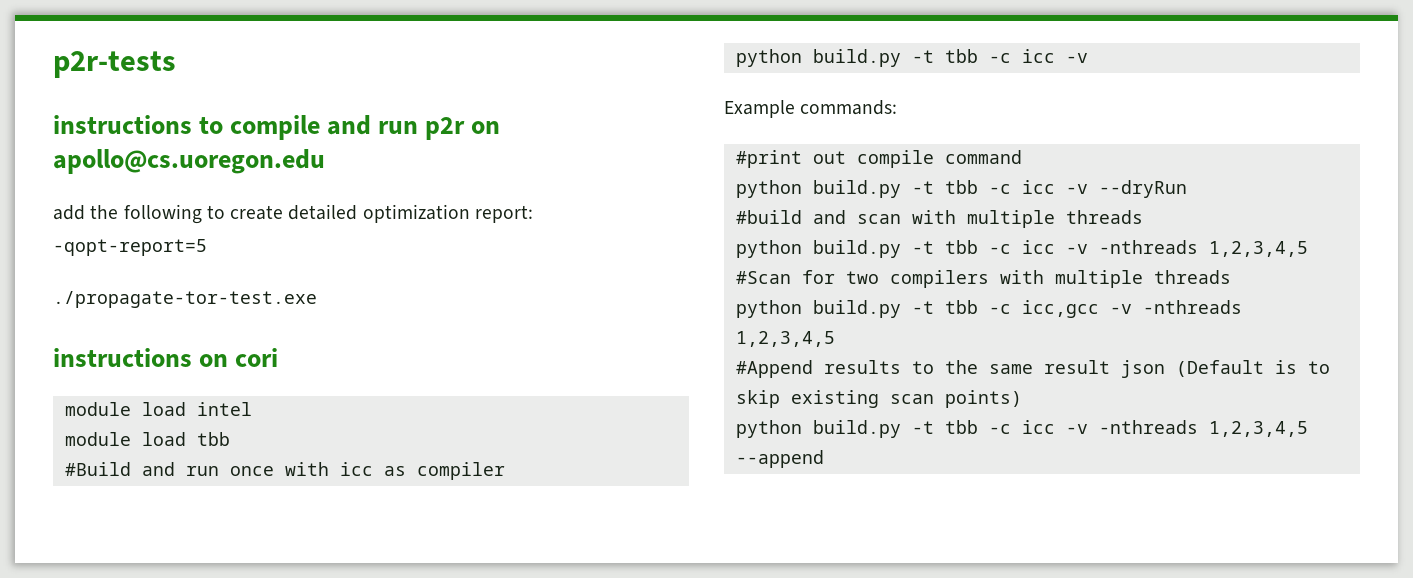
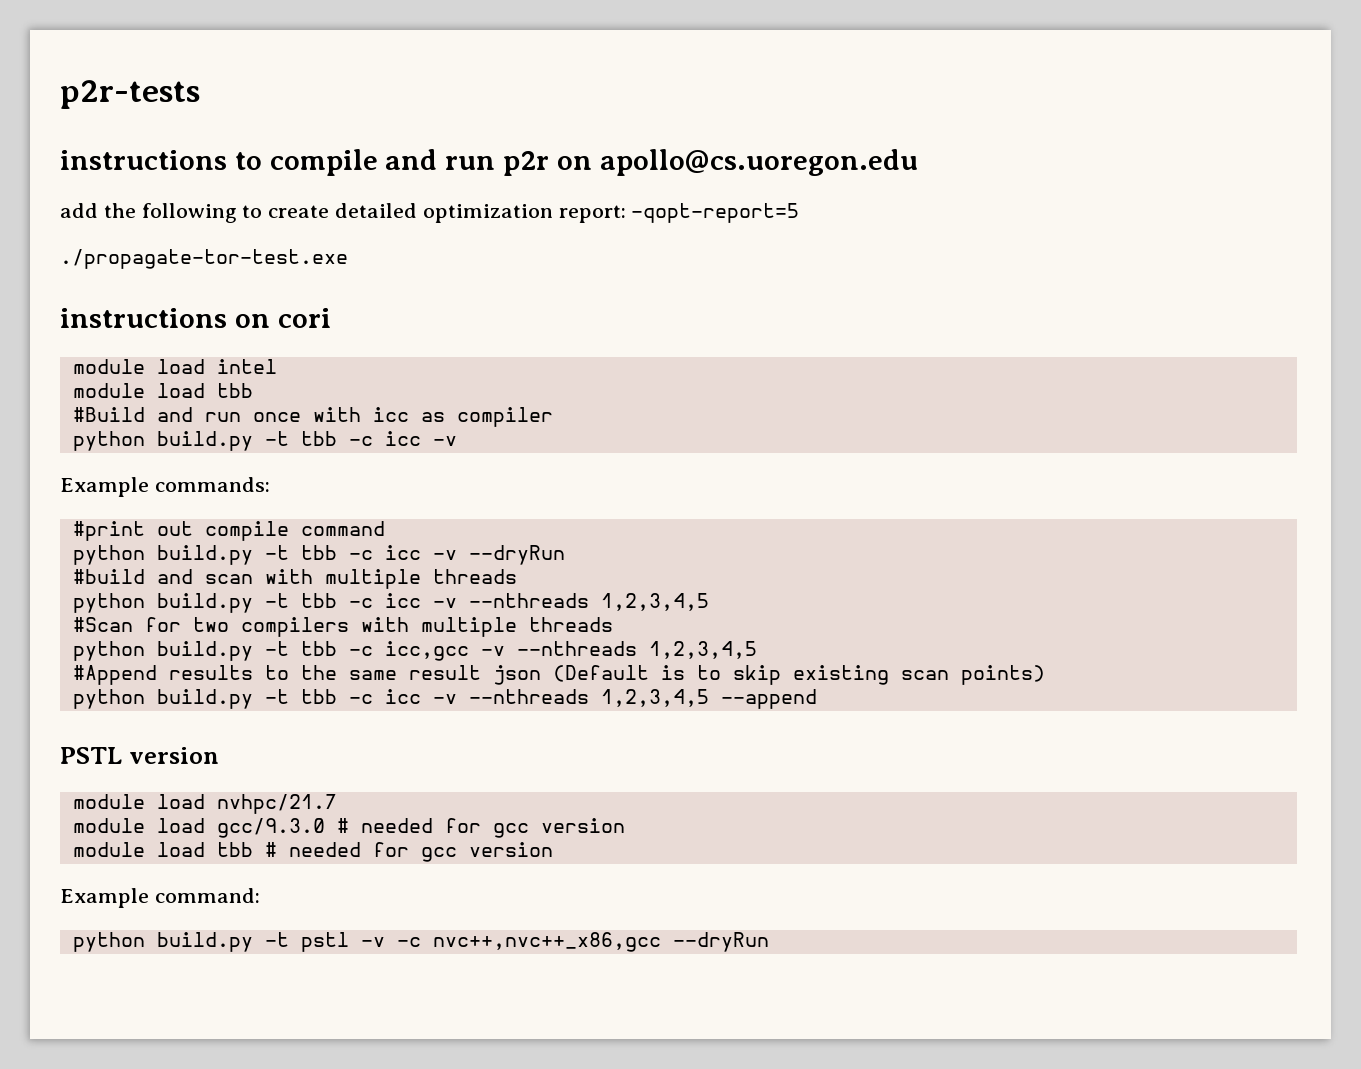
  #build and scan with multiple threads
- python build.py -t tbb -c icc -v -nthreads 1,2,3,4,5
+ python build.py -t tbb -c icc -v --nthreads 1,2,3,4,5
- python build.py -t tbb -c icc,gcc -v -nthreads 1,2,3,4,5
+ python build.py -t tbb -c icc,gcc -v --nthreads 1,2,3,4,5
- python build.py -t tbb -c icc -v -nthreads 1,2,3,4,5 --append
+ python build.py -t tbb -c icc -v --nthreads 1,2,3,4,5 --append
+ PSTL version
+ module load nvhpc/21.7
+ module load gcc/9.3.0 # needed for gcc version
+ module load tbb # needed for gcc version
+ Example command:
+ python build.py -t pstl -v -c nvc++,nvc++_x86,gcc --dryRun

